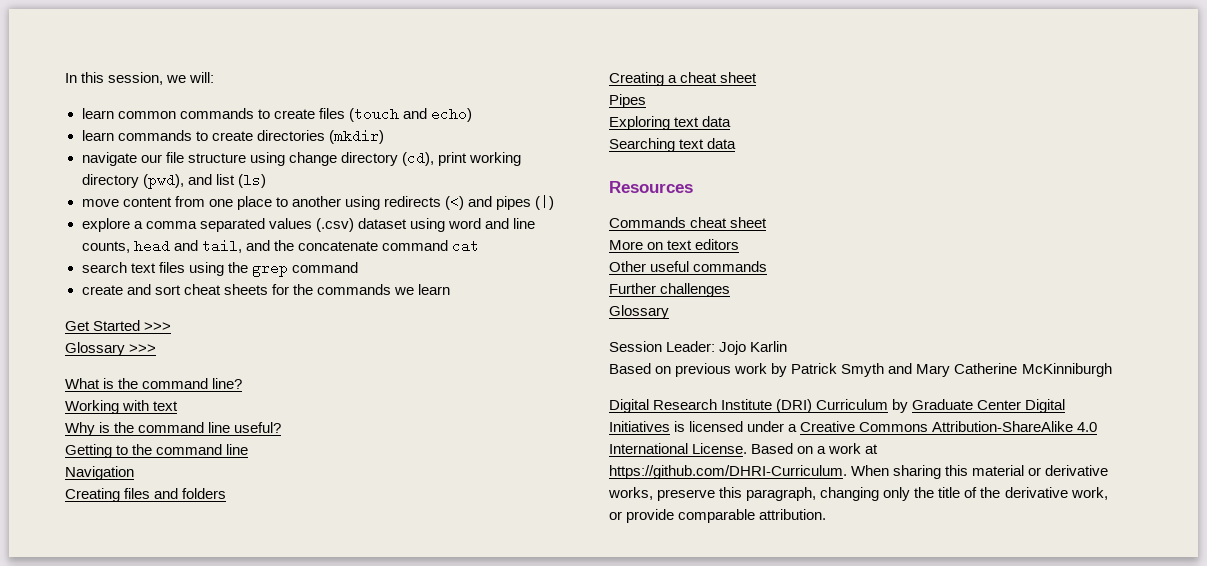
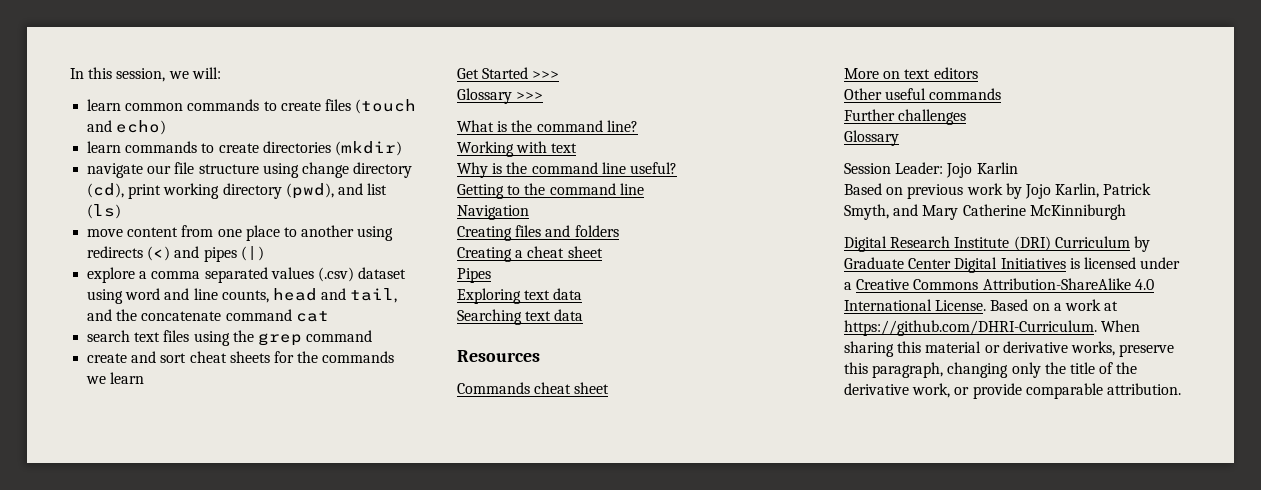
- Based on previous work by Patrick Smyth and Mary Catherine McKinniburgh
+ Based on previous work by Jojo Karlin, Patrick Smyth, and Mary Catherine McKinniburgh

